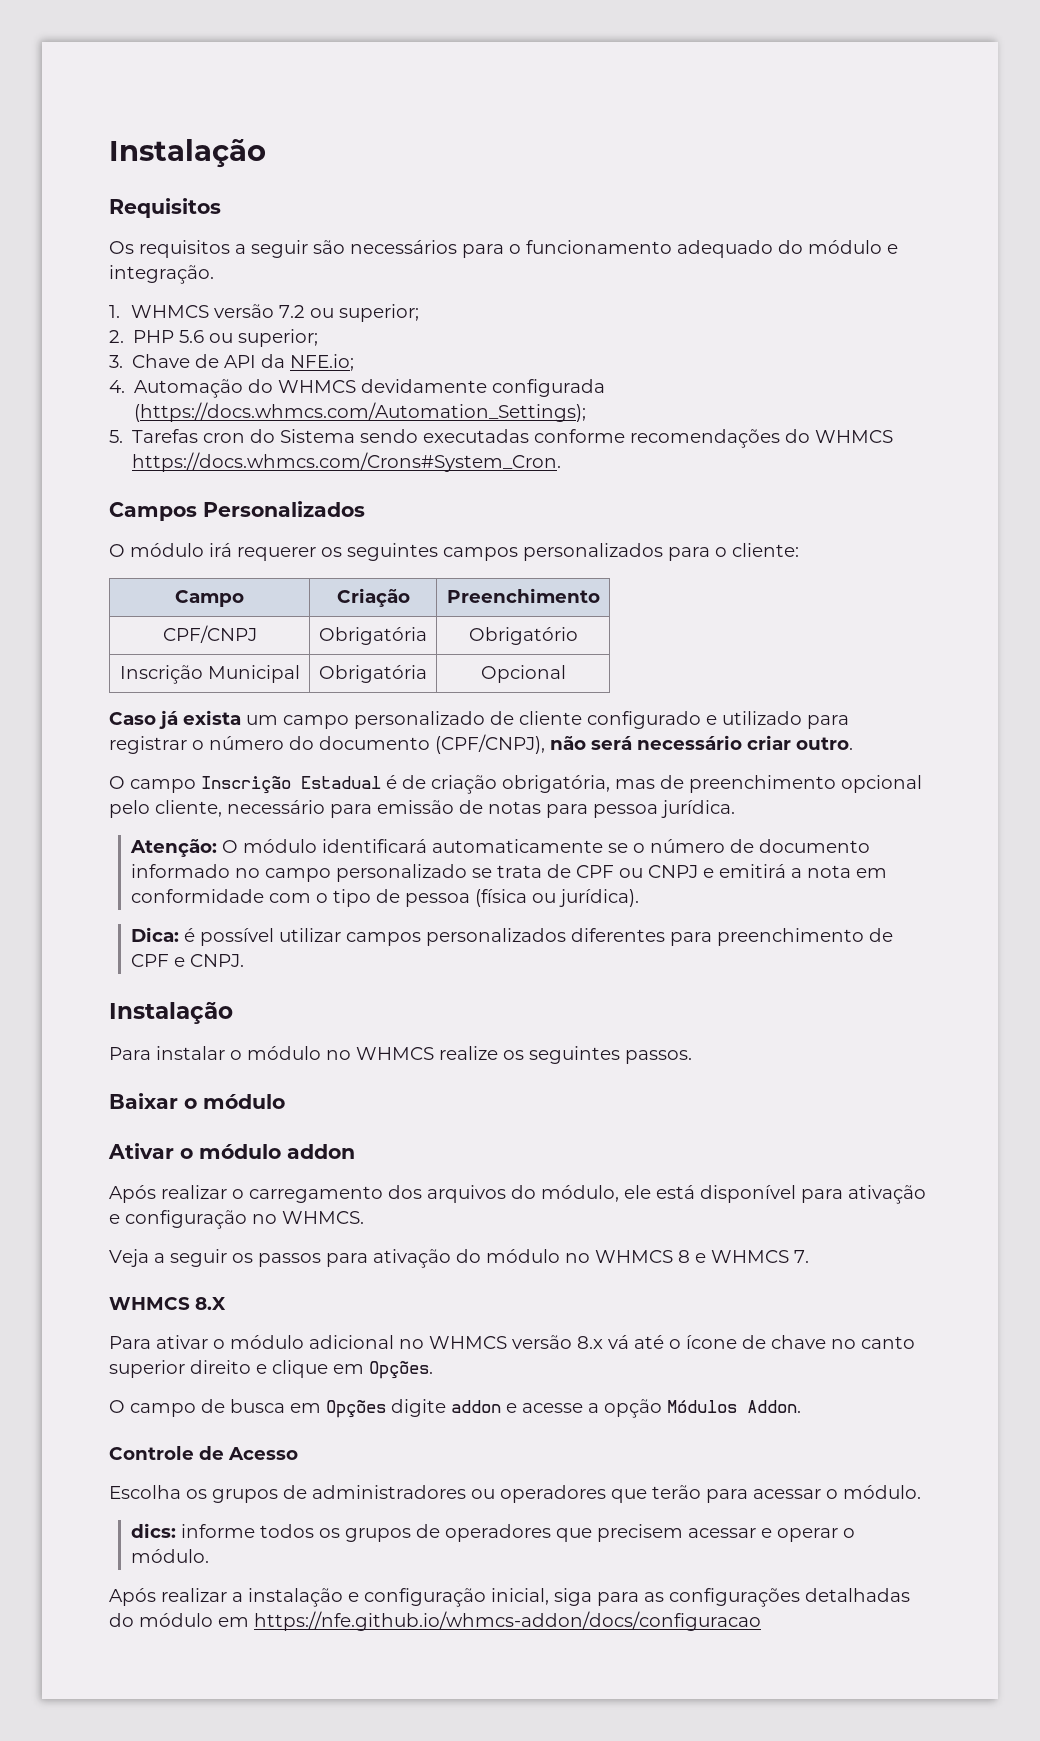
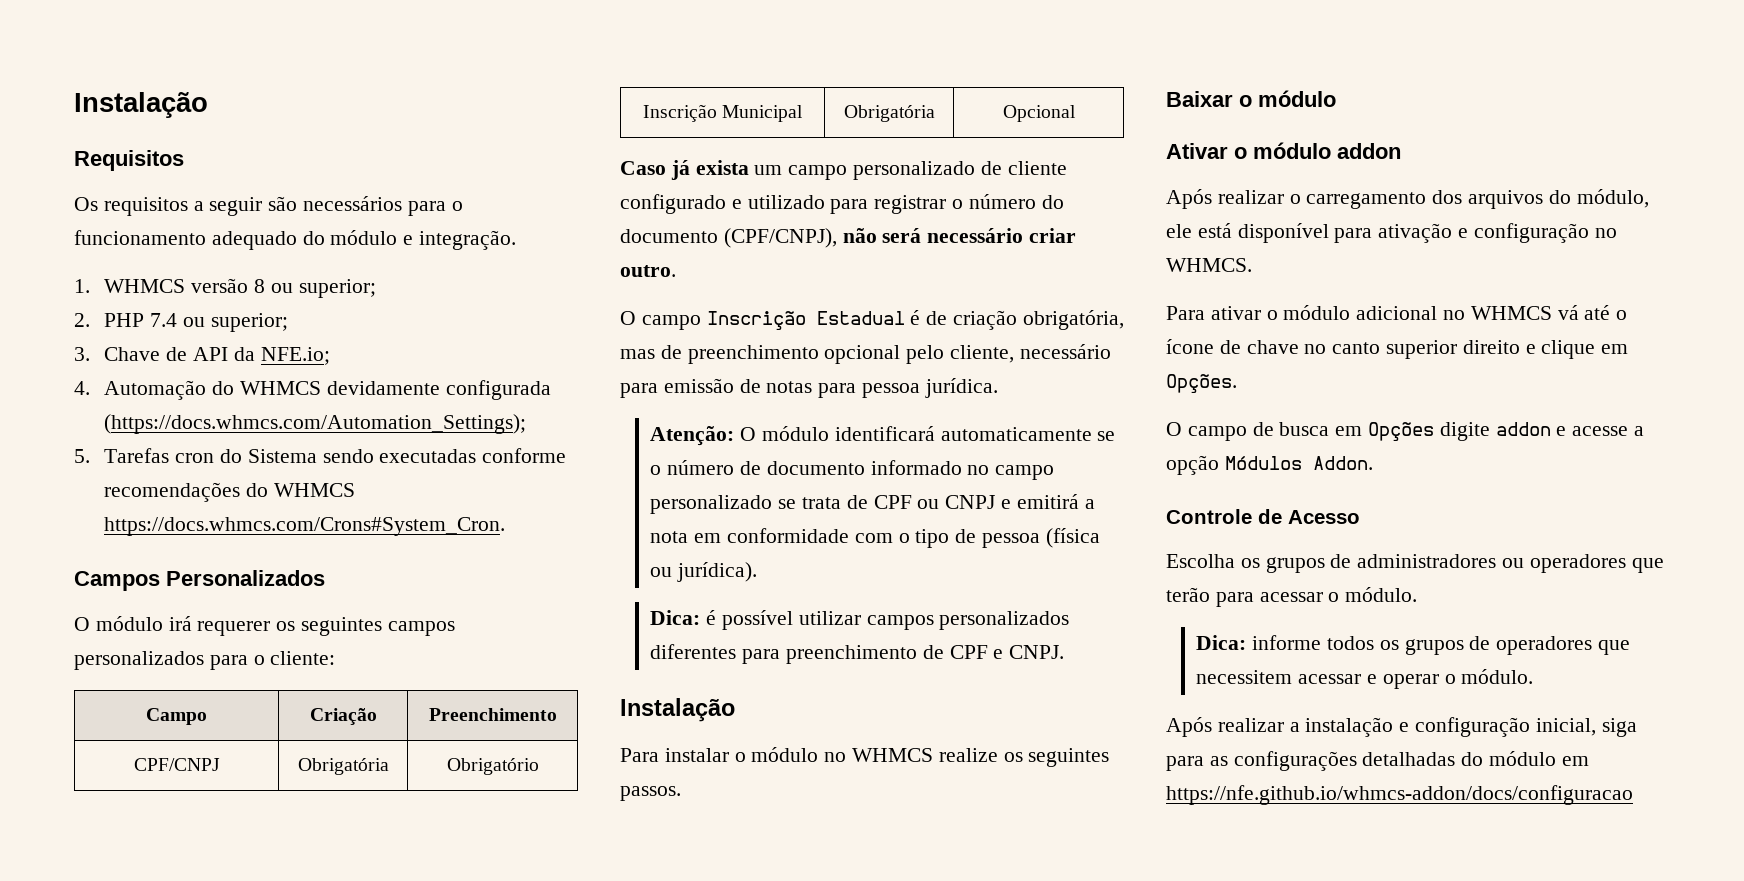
- 1. WHMCS versão 7.2 ou superior;
+ 1. WHMCS versão 8 ou superior;
- 2. PHP 5.6 ou superior;
+ 2. PHP 7.4 ou superior;
- Veja a seguir os passos para ativação do módulo no WHMCS 8 e WHMCS 7.
- WHMCS 8.X
- Para ativar o módulo adicional no WHMCS versão 8.x vá até o ícone de chave no canto superior direito e clique em Opções.
+ Para ativar o módulo adicional no WHMCS vá até o ícone de chave no canto superior direito e clique em Opções.
- dics: informe todos os grupos de operadores que precisem acessar e operar o módulo.
+ Dica: informe todos os grupos de operadores que necessitem acessar e operar o módulo.

